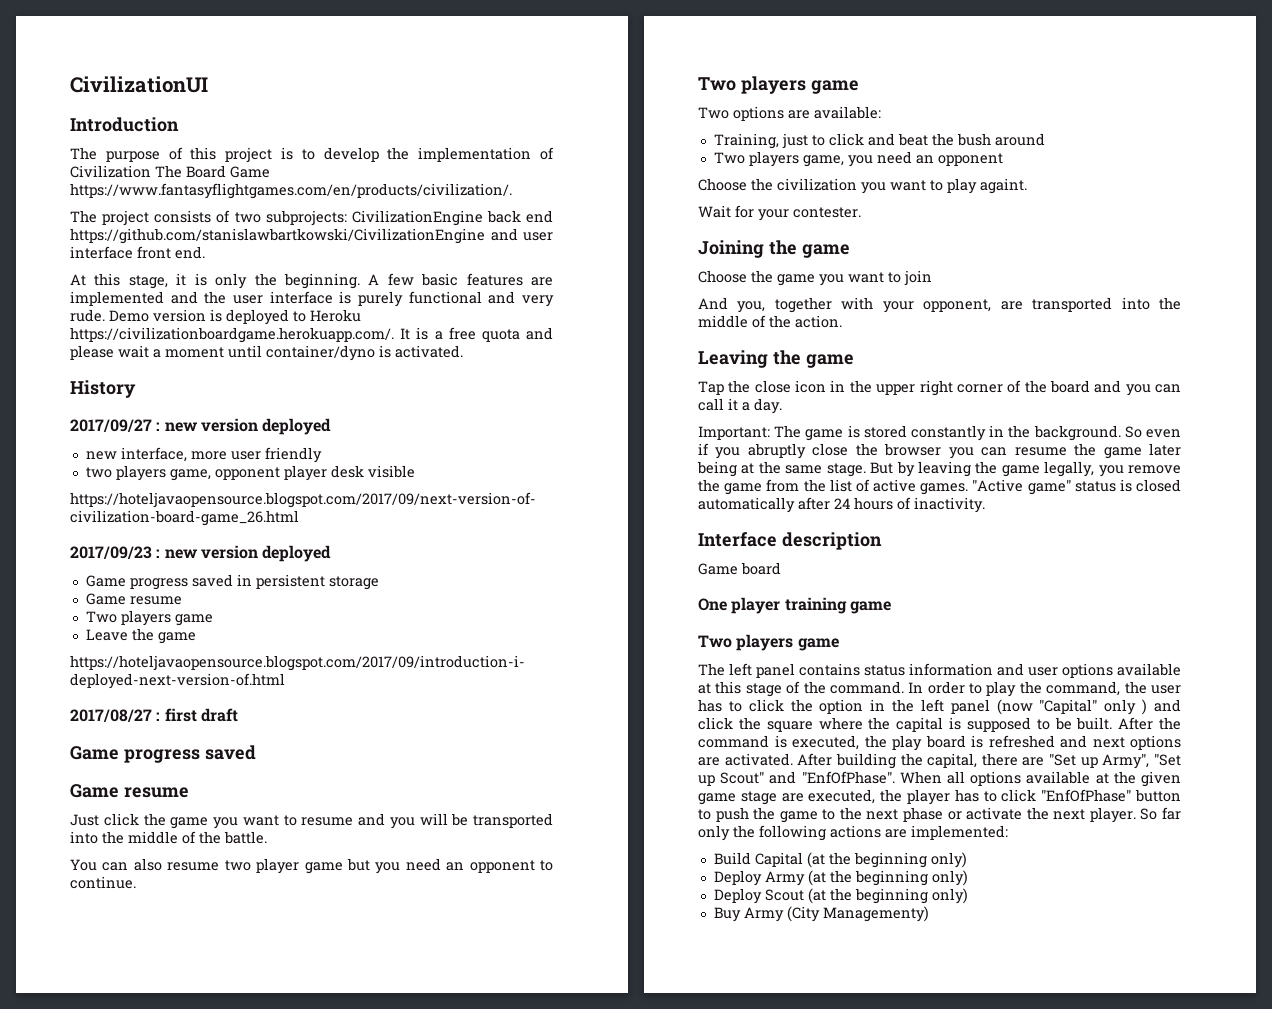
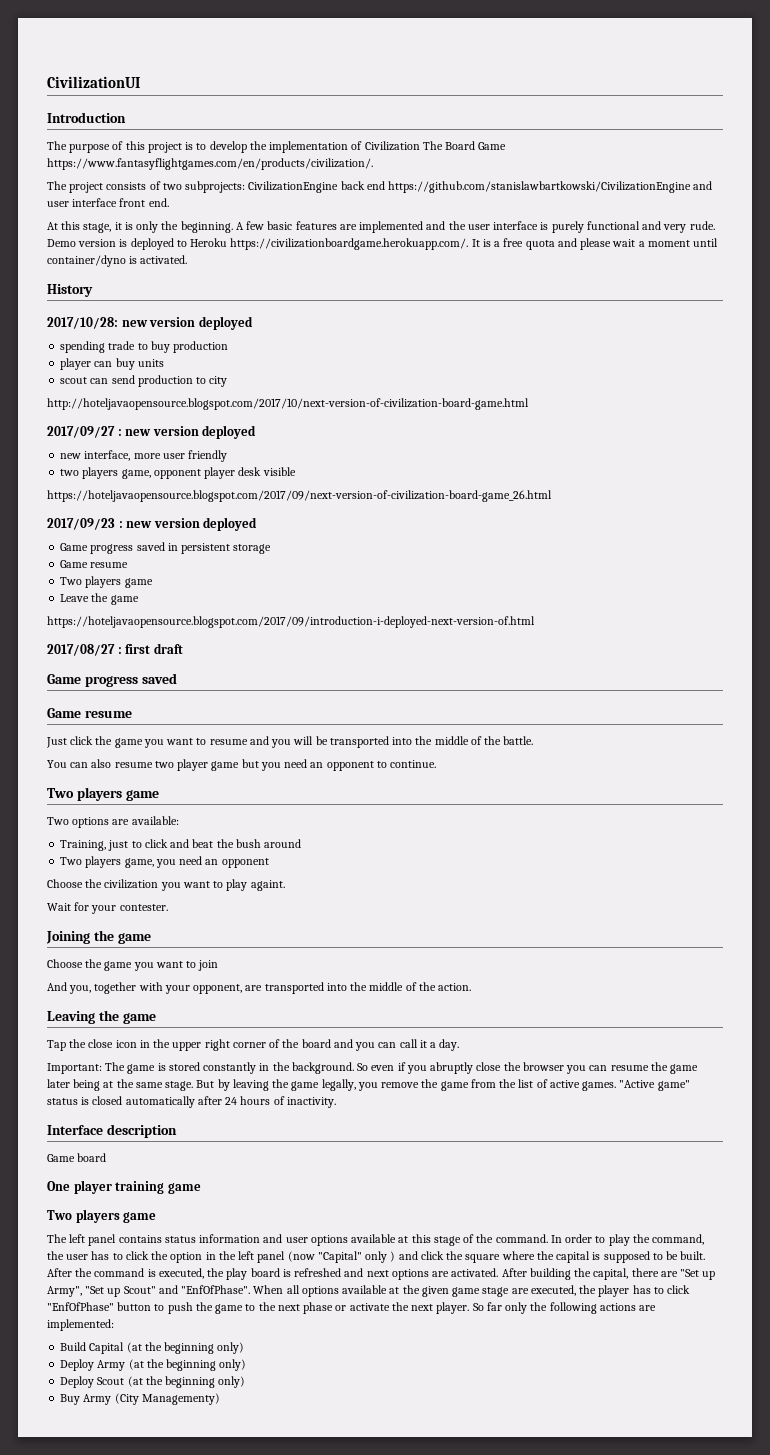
+ 2017/10/28: new version deployed
+ spending trade to buy production
+ player can buy units
+ scout can send production to city
+ http://hoteljavaopensource.blogspot.com/2017/10/next-version-of-civilization-board-game.html

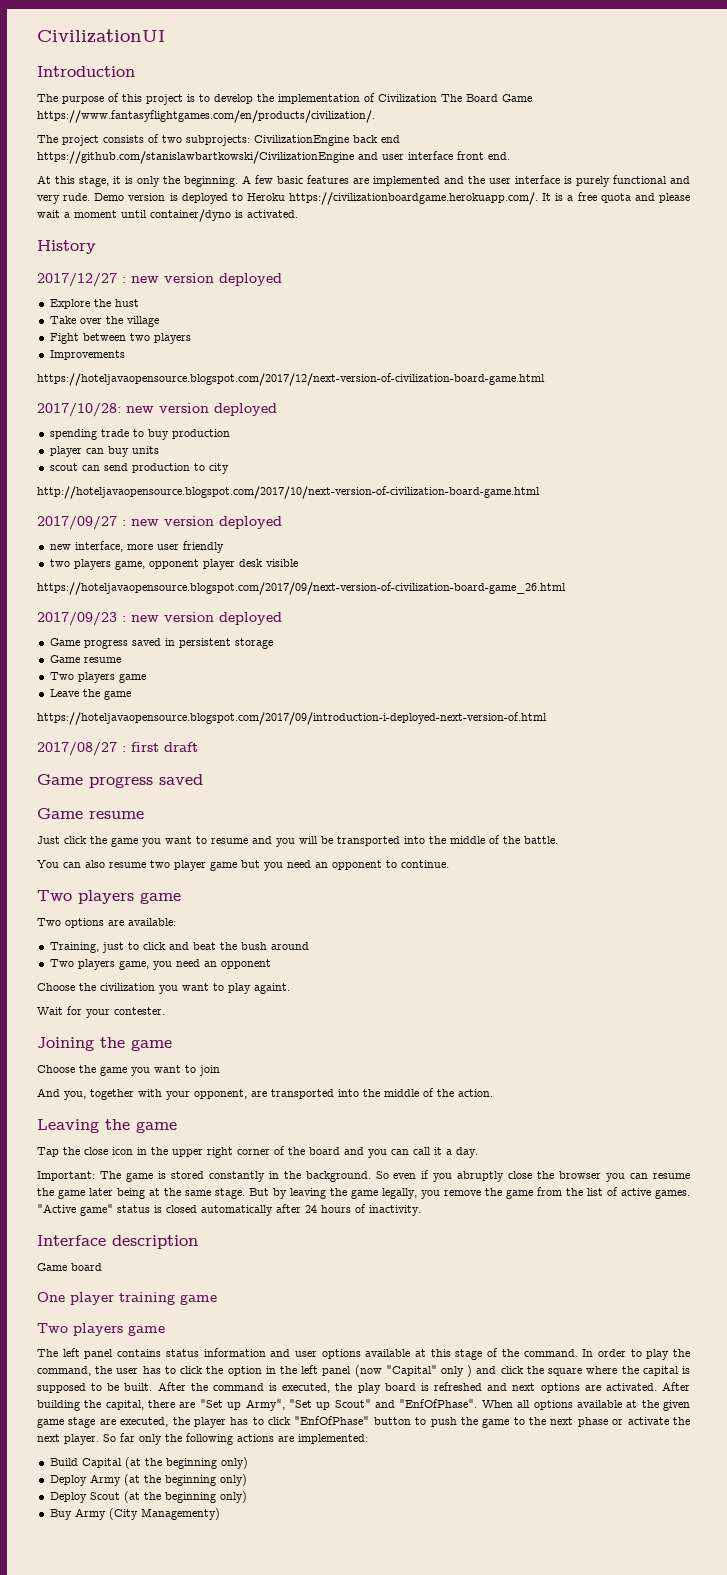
+ 2017/12/27 : new version deployed
+ Explore the hust
+ Take over the village
+ Fight between two players
+ Improvements
+ https://hoteljavaopensource.blogspot.com/2017/12/next-version-of-civilization-board-game.html

